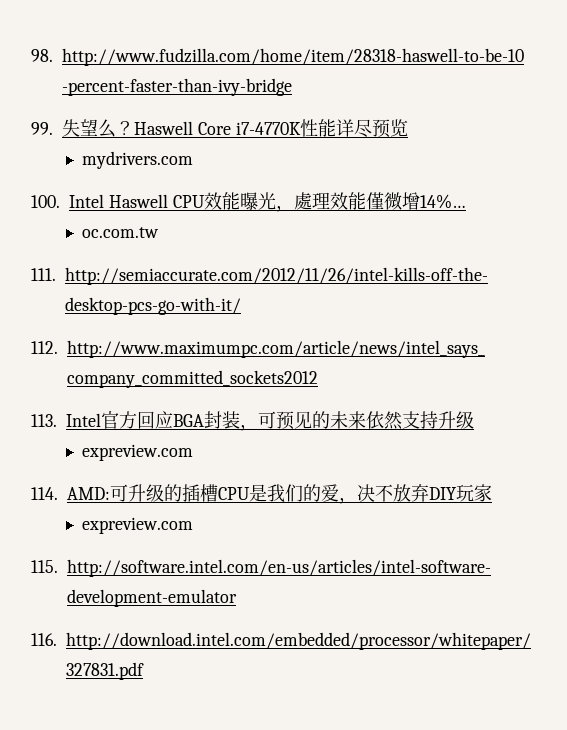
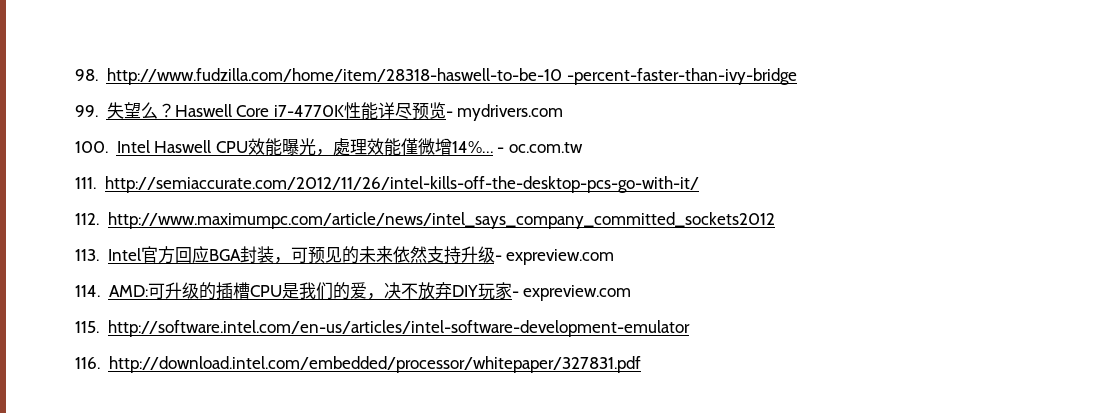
- Haswell Core i7-4770K性能详尽预览
- mydrivers.com
+ Haswell Core i7-4770K性能详尽预览- mydrivers.com
- 100. Intel Haswell CPU效能曝光，處理效能僅微增14%…
- oc.com.tw
+ 100. Intel Haswell CPU效能曝光，處理效能僅微增14%… - oc.com.tw
- 113. Intel官方回应BGA封装，可预见的未来依然支持升级
- expreview.com
+ 113. Intel官方回应BGA封装，可预见的未来依然支持升级- expreview.com
- 114. AMD:可升级的插槽CPU是我们的爱，决不放弃DIY玩家
- expreview.com
+ 114. AMD:可升级的插槽CPU是我们的爱，决不放弃DIY玩家- expreview.com

